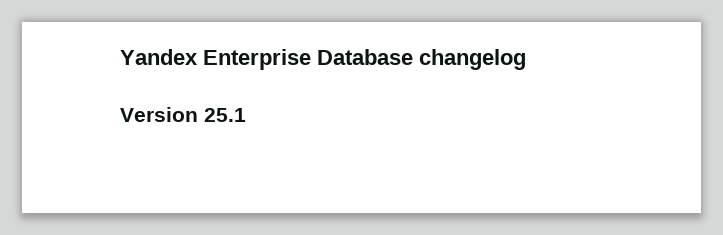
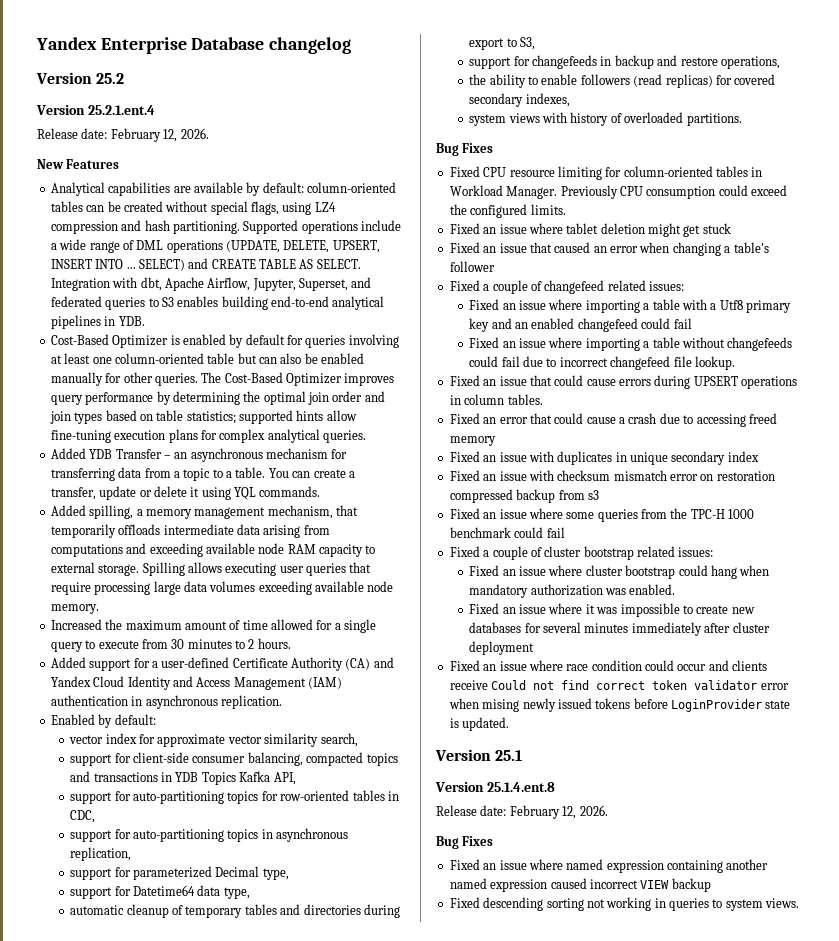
+ Version 25.2
+ Version 25.2.1.ent.4
+ Release date: February 12, 2026.
+ New Features
+ Analytical capabilities are available by default: column-oriented tables can be created without special flags, using LZ4 compression and hash partitioning. Supported operations include a wide range of DML operations (UPDATE, DELETE, UPSERT, INSERT INTO ... SELECT) and CREATE TABLE AS SELECT. Integration with dbt, Apache Airflow, Jupyter, Superset, and federated queries to S3 enables building end-to-end analytical pipelines in YDB.
+ Cost-Based Optimizer is enabled by default for queries involving at least one column-oriented table but can also be enabled manually for other queries. The Cost-Based Optimizer improves query performance by determining the optimal join order and join types based on table statistics; supported hints allow fine-tuning execution plans for complex analytical queries.
+ Added YDB Transfer – an asynchronous mechanism for transferring data from a topic to a table. You can create a transfer, update or delete it using YQL commands.
+ Added spilling, a memory management mechanism, that temporarily offloads intermediate data arising from computations and exceeding available node RAM capacity to external storage. Spilling allows executing user queries that require processing large data volumes exceeding available node memory.
+ Increased the maximum amount of time allowed for a single query to execute from 30 minutes to 2 hours.
+ Added support for a user-defined Certificate Authority (CA) and Yandex Cloud Identity and Access Management (IAM) authentication in asynchronous replication.
+ Enabled by default:
+ vector index for approximate vector similarity search,
+ support for client-side consumer balancing, compacted topics and transactions in YDB Topics Kafka API,
+ support for auto-partitioning topics for row-oriented tables in CDC,
+ support for auto-partitioning topics in asynchronous replication,
+ support for parameterized Decimal type,
+ support for Datetime64 data type,
+ automatic cleanup of temporary tables and directories during export to S3,
+ support for changefeeds in backup and restore operations,
+ the ability to enable followers (read replicas) for covered secondary indexes,
+ system views with history of overloaded partitions.
+ Bug Fixes
+ Fixed CPU resource limiting for column-oriented tables in Workload Manager. Previously CPU consumption could exceed the configured limits.
+ Fixed an issue where tablet deletion might get stuck
+ Fixed an issue that caused an error when changing a table's follower
+ Fixed a couple of changefeed related issues:
+ Fixed an issue where importing a table with a Utf8 primary key and an enabled changefeed could fail
+ Fixed an issue where importing a table without changefeeds could fail due to incorrect changefeed file lookup.
+ Fixed an issue that could cause errors during UPSERT operations in column tables.
+ Fixed an error that could cause a crash due to accessing freed memory
+ Fixed an issue with duplicates in unique secondary index
+ Fixed an issue with checksum mismatch error on restoration compressed backup from s3
+ Fixed an issue where some queries from the TPC-H 1000 benchmark could fail
+ Fixed a couple of cluster bootstrap related issues:
+ Fixed an issue where cluster bootstrap could hang when mandatory authorization was enabled.
+ Fixed an issue where it was impossible to create new databases for several minutes immediately after cluster deployment
+ Fixed an issue where race condition could occur and clients receive Could not find correct token validator error when mising newly issued tokens before LoginProvider state is updated.
  Version 25.1
+ Version 25.1.4.ent.8
+ Release date: February 12, 2026.
+ Bug Fixes
+ Fixed an issue where named expression containing another named expression caused incorrect VIEW backup
+ Fixed descending sorting not working in queries to system views.

